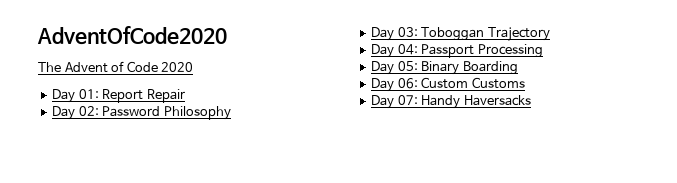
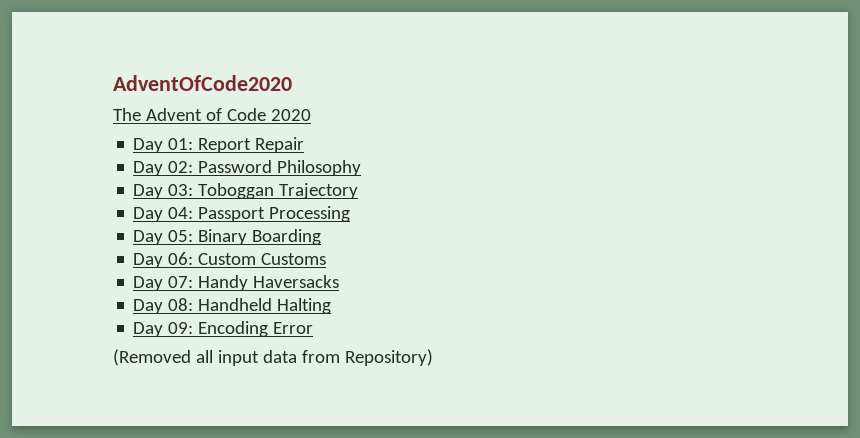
+ Day 08: Handheld Halting
+ Day 09: Encoding Error
+ (Removed all input data from Repository)

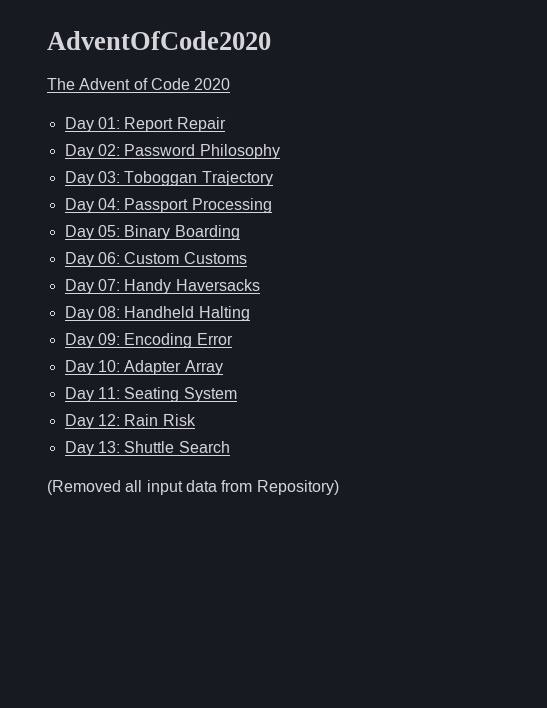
+ Day 10: Adapter Array
+ Day 11: Seating System
+ Day 12: Rain Risk
+ Day 13: Shuttle Search

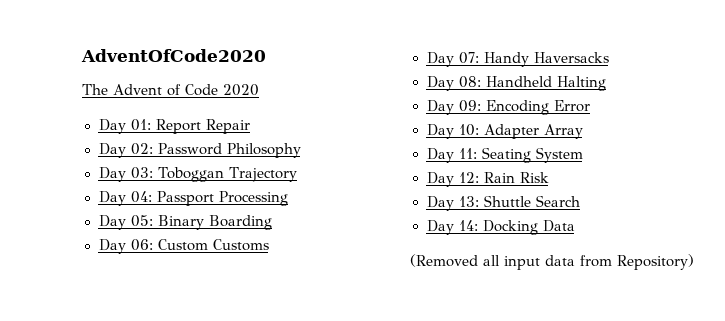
+ Day 14: Docking Data

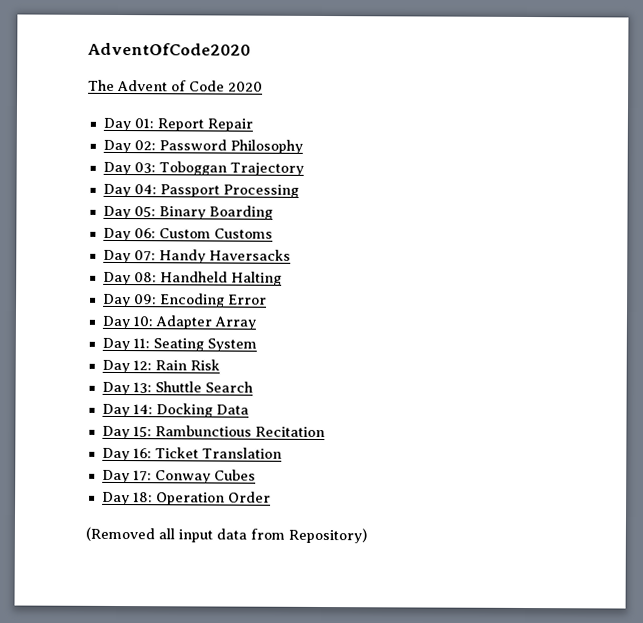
+ Day 15: Rambunctious Recitation
+ Day 16: Ticket Translation
+ Day 17: Conway Cubes
+ Day 18: Operation Order

